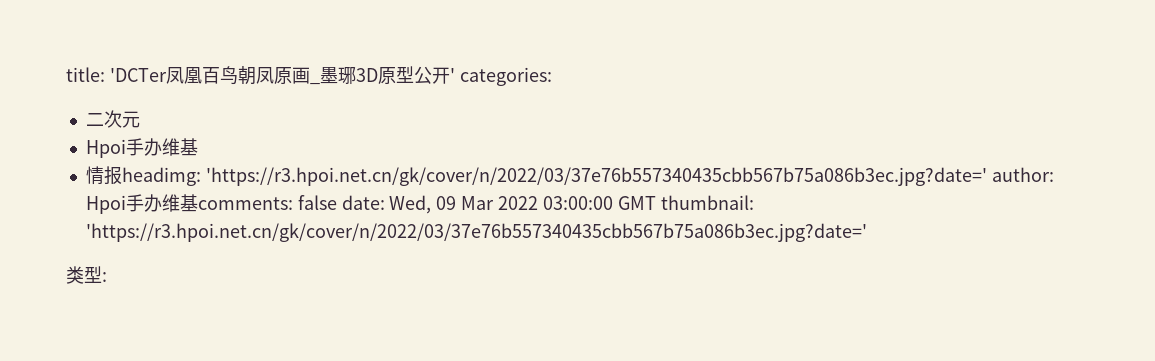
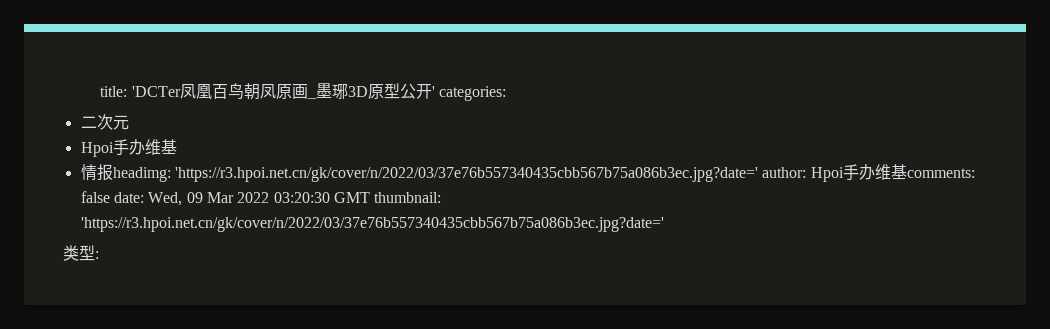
- 情报headimg: 'https://r3.hpoi.net.cn/gk/cover/n/2022/03/37e76b557340435cbb567b75a086b3ec.jpg?date=' author: Hpoi手办维基comments: false date: Wed, 09 Mar 2022 03:00:00 GMT thumbnail: 'https://r3.hpoi.net.cn/gk/cover/n/2022/03/37e76b557340435cbb567b75a086b3ec.jpg?date='
+ 情报headimg: 'https://r3.hpoi.net.cn/gk/cover/n/2022/03/37e76b557340435cbb567b75a086b3ec.jpg?date=' author: Hpoi手办维基comments: false date: Wed, 09 Mar 2022 03:20:30 GMT thumbnail: 'https://r3.hpoi.net.cn/gk/cover/n/2022/03/37e76b557340435cbb567b75a086b3ec.jpg?date='

